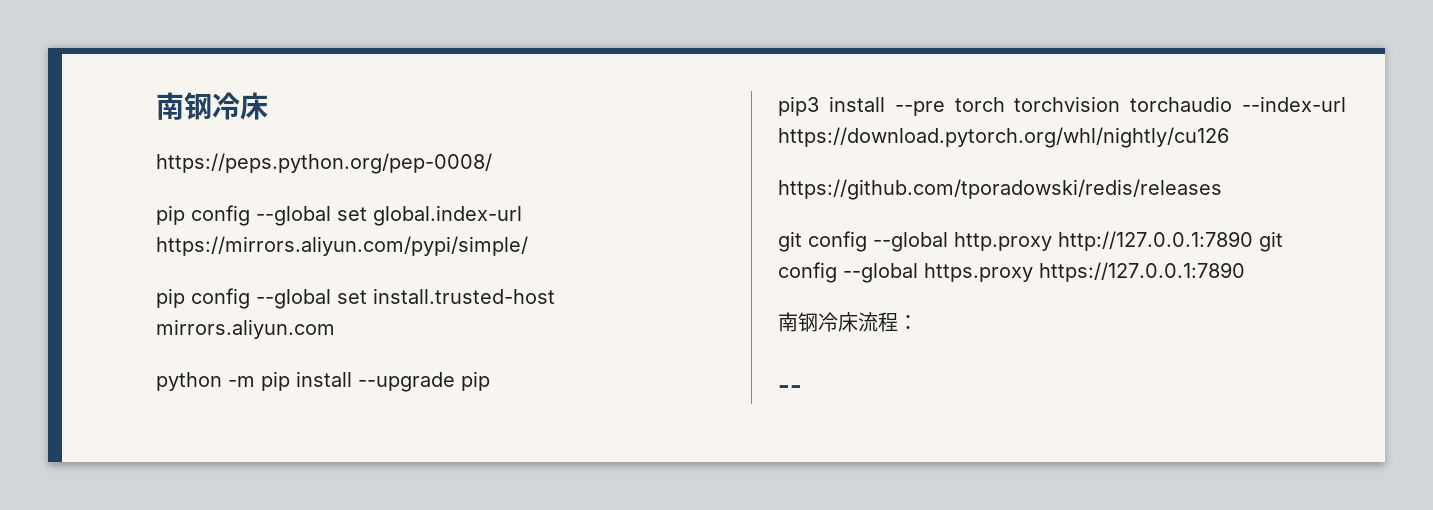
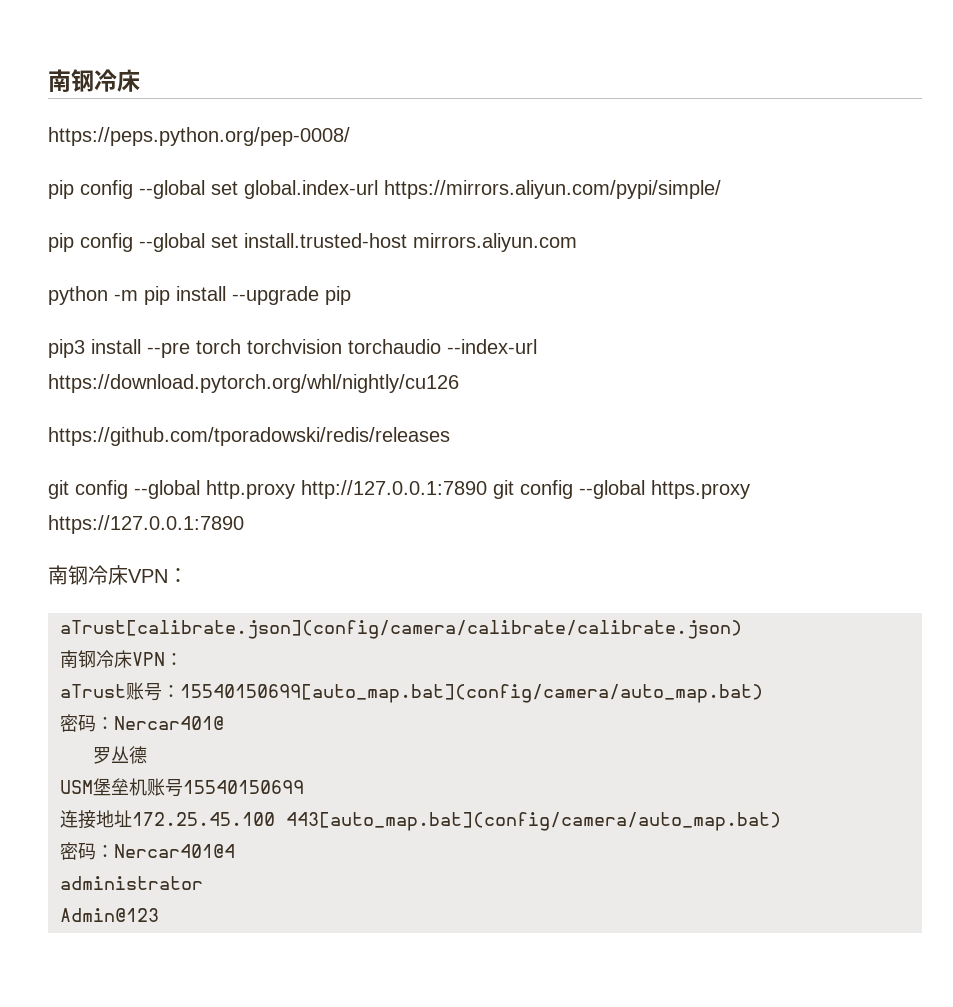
  git config --global http.proxy http://127.0.0.1:7890 git config --global https.proxy https://127.0.0.1:7890
- 南钢冷床流程：
- --
+ 南钢冷床VPN：
+ aTrust[calibrate.json](config/camera/calibrate/calibrate.json)
+ 南钢冷床VPN：
+ aTrust账号：15540150699[auto_map.bat](config/camera/auto_map.bat)
+ 密码：Nercar401@
+ 罗丛德
+ USM堡垒机账号15540150699
+ 连接地址172.25.45.100 443[auto_map.bat](config/camera/auto_map.bat)
+ 密码：Nercar401@4
+ administrator
+ Admin@123

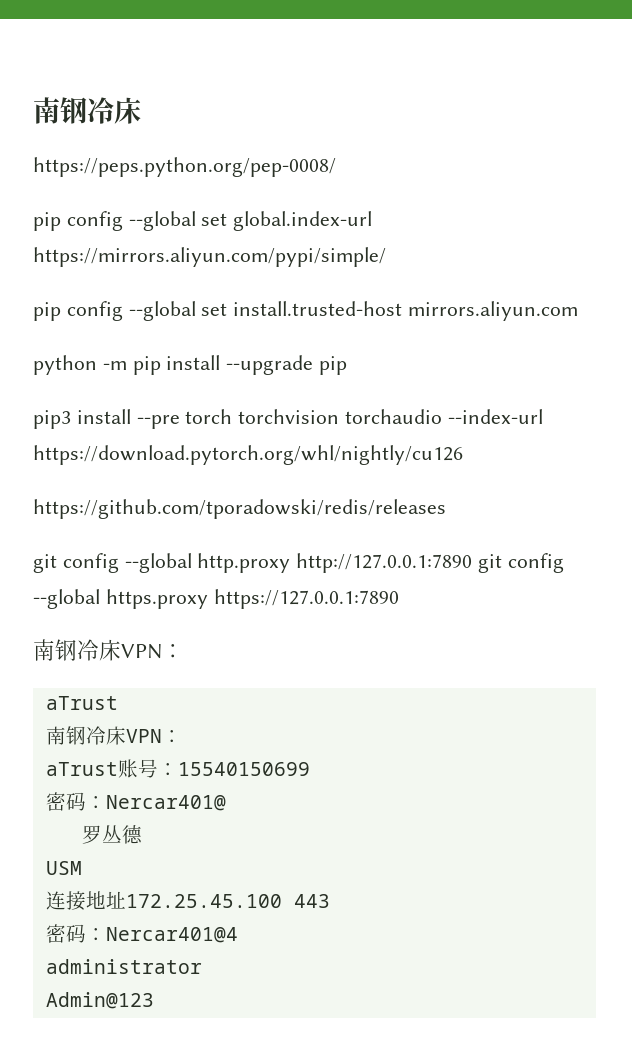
  git config --global http.proxy http://127.0.0.1:7890 git config --global https.proxy https://127.0.0.1:7890
  南钢冷床VPN：
- aTrust[calibrate.json](config/camera/calibrate/calibrate.json)
+ aTrust
- aTrust账号：15540150699[auto_map.bat](config/camera/auto_map.bat)
+ aTrust账号：15540150699
- USM堡垒机账号15540150699
+ USM
- 连接地址172.25.45.100 443[auto_map.bat](config/camera/auto_map.bat)
+ 连接地址172.25.45.100 443

